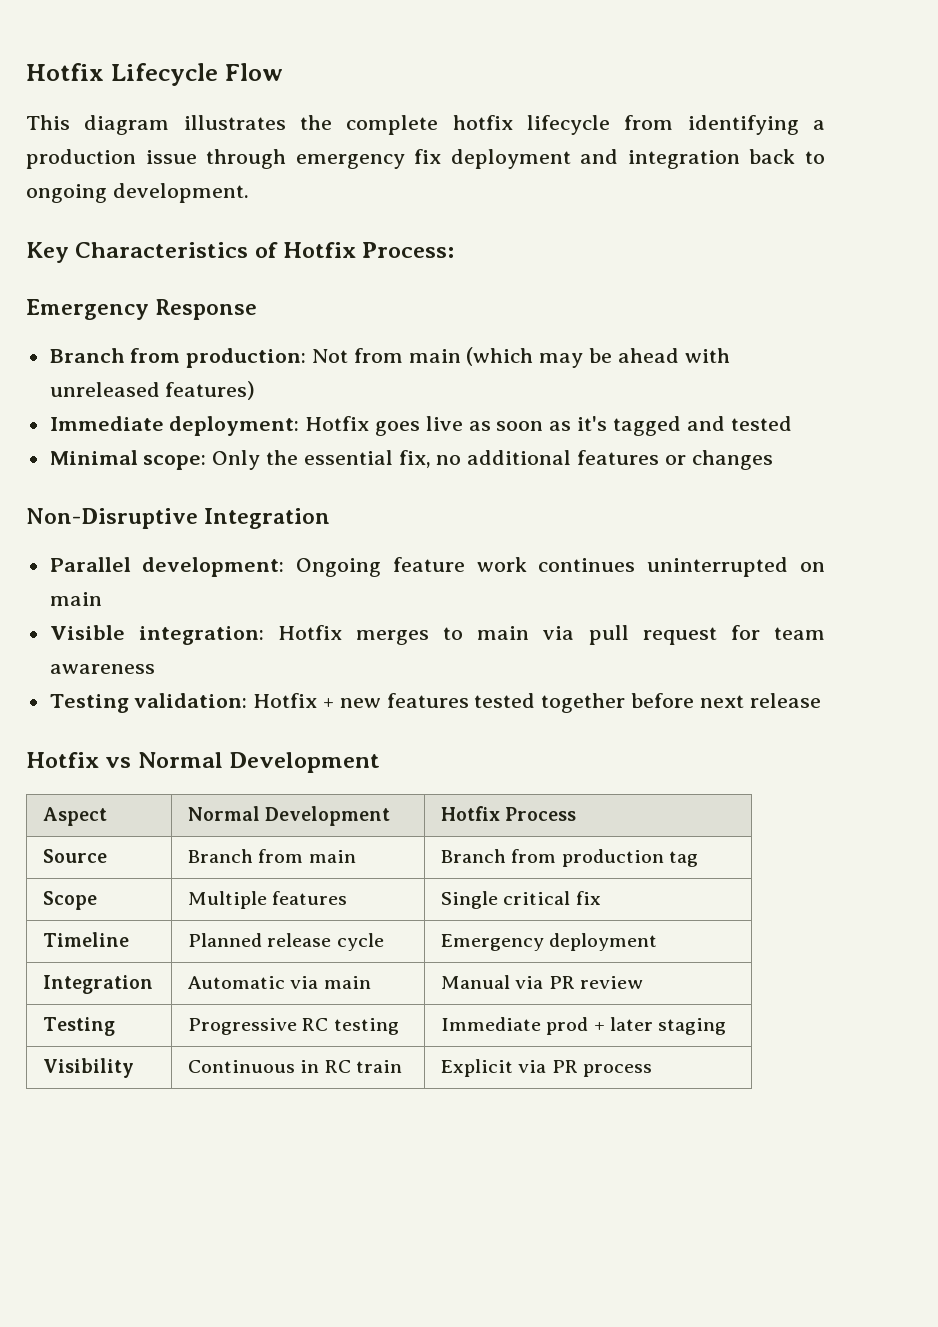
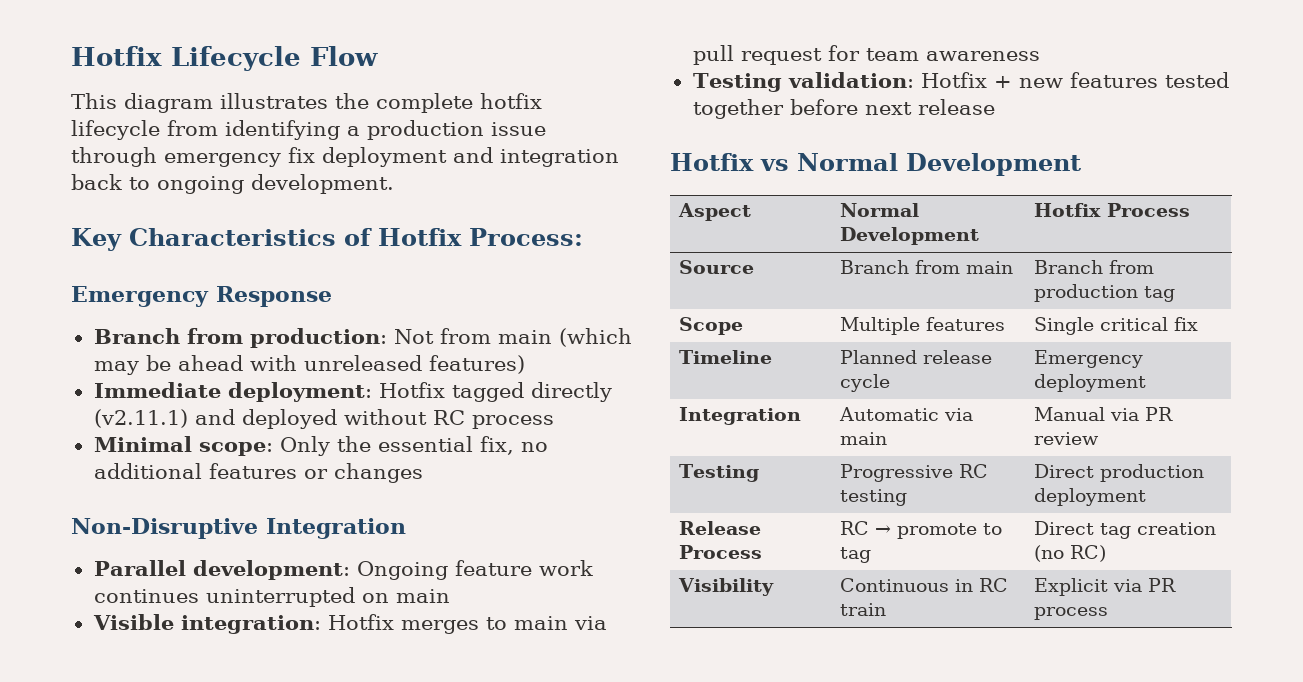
- Immediate deployment: Hotfix goes live as soon as it's tagged and tested
+ Immediate deployment: Hotfix tagged directly (v2.11.1) and deployed without RC process
- Testing | Progressive RC testing | Immediate prod + later staging
+ Testing | Progressive RC testing | Direct production deployment
+ Release Process | RC → promote to tag | Direct tag creation (no RC)

